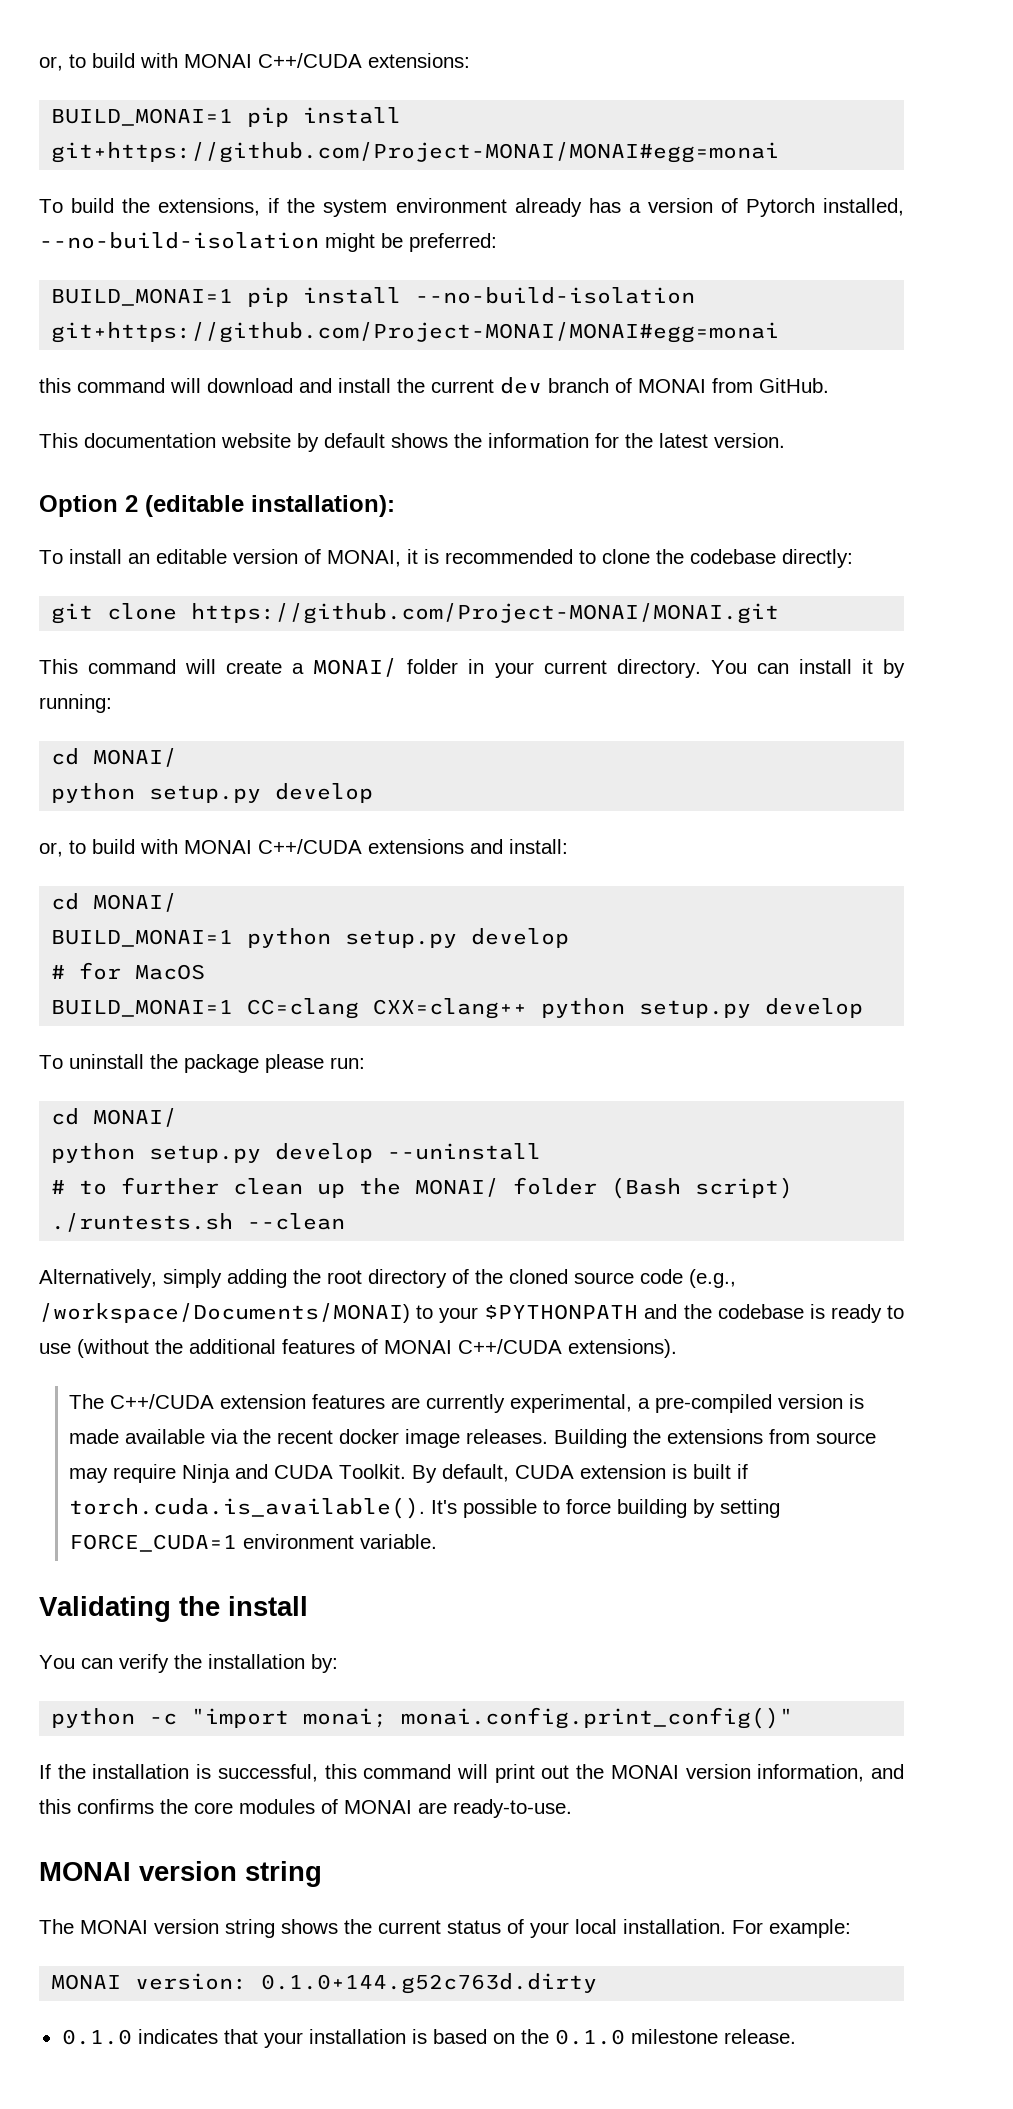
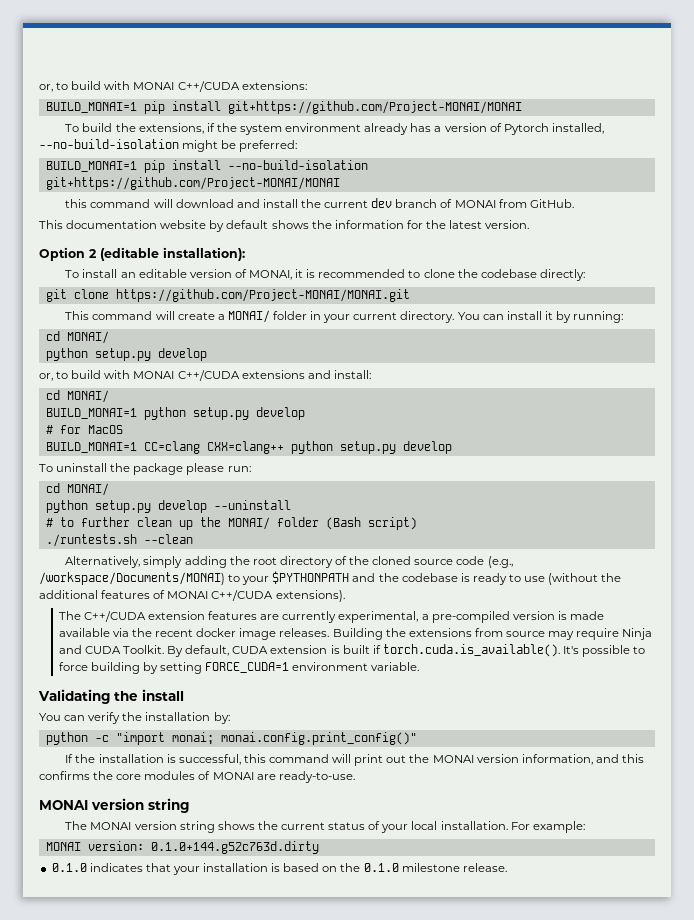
- BUILD_MONAI=1 pip install git+https://github.com/Project-MONAI/MONAI#egg=monai
+ BUILD_MONAI=1 pip install git+https://github.com/Project-MONAI/MONAI
- BUILD_MONAI=1 pip install --no-build-isolation git+https://github.com/Project-MONAI/MONAI#egg=monai
+ BUILD_MONAI=1 pip install --no-build-isolation git+https://github.com/Project-MONAI/MONAI

